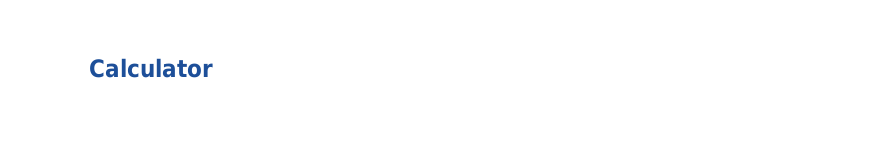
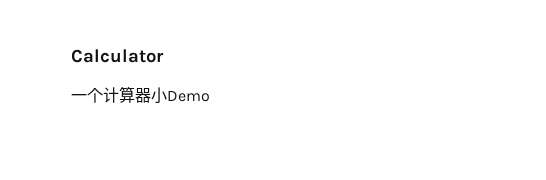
+ 一个计算器小Demo

